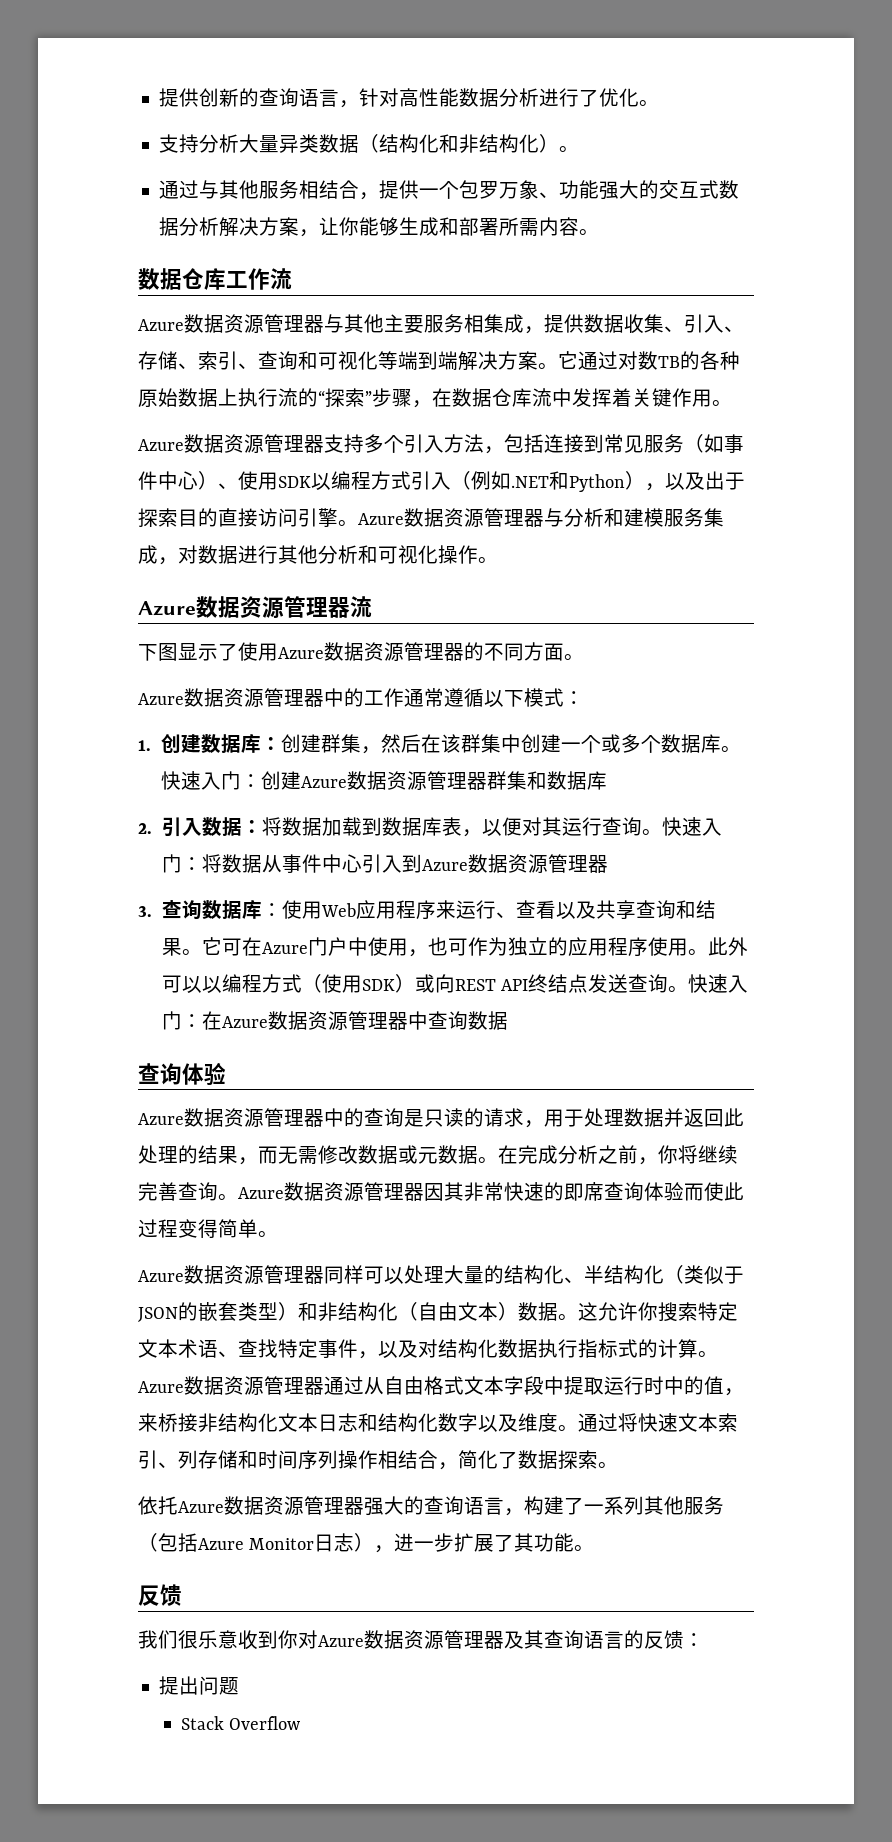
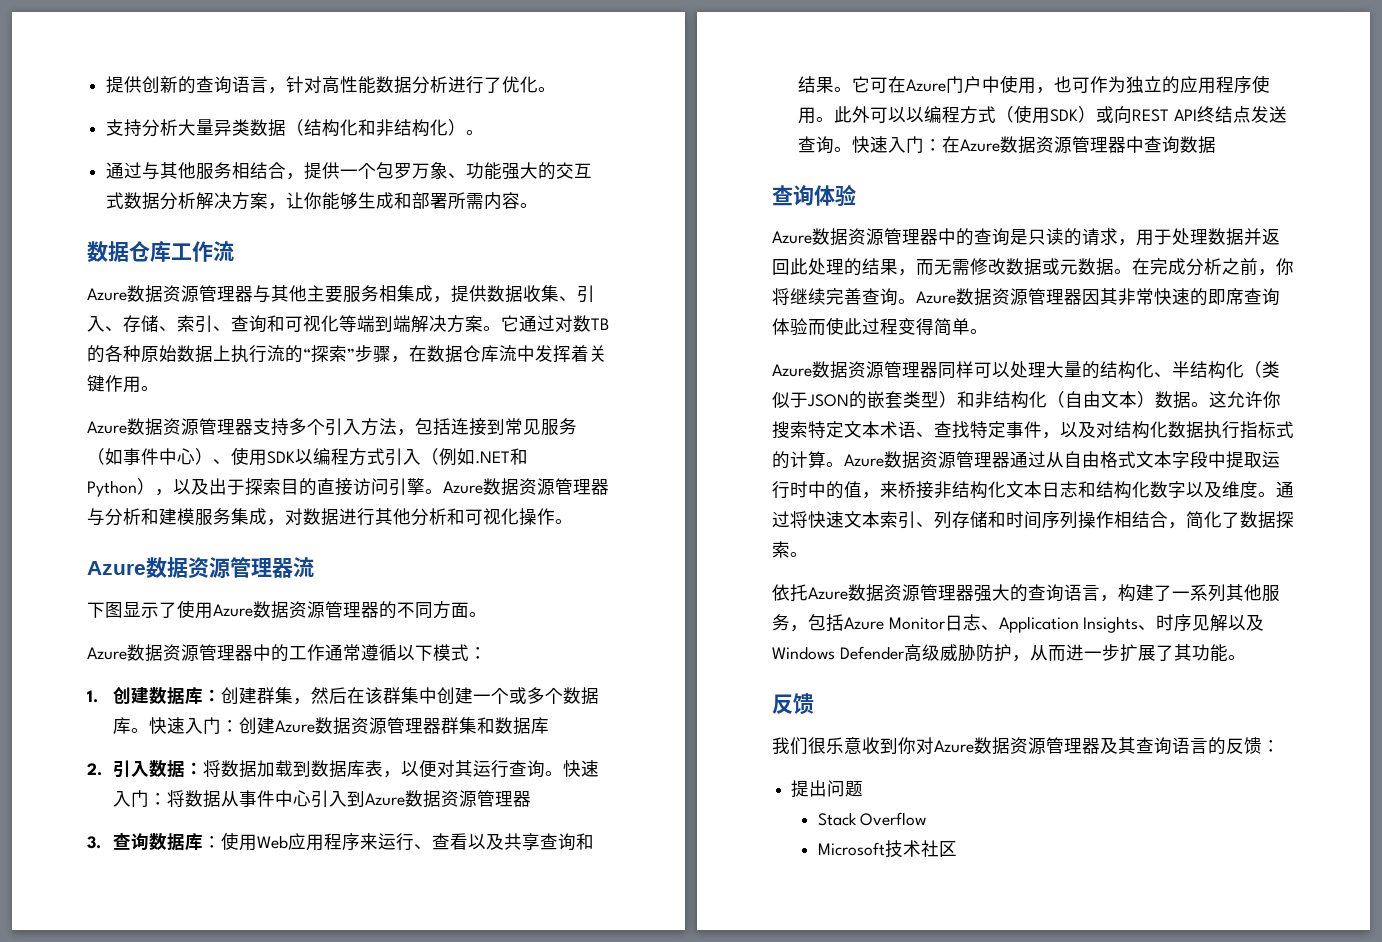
- 依托Azure数据资源管理器强大的查询语言，构建了一系列其他服务（包括Azure Monitor日志），进一步扩展了其功能。
+ 依托Azure数据资源管理器强大的查询语言，构建了一系列其他服务，包括Azure Monitor日志、Application Insights、时序见解以及Windows Defender高级威胁防护，从而进一步扩展了其功能。
+ Microsoft技术社区

